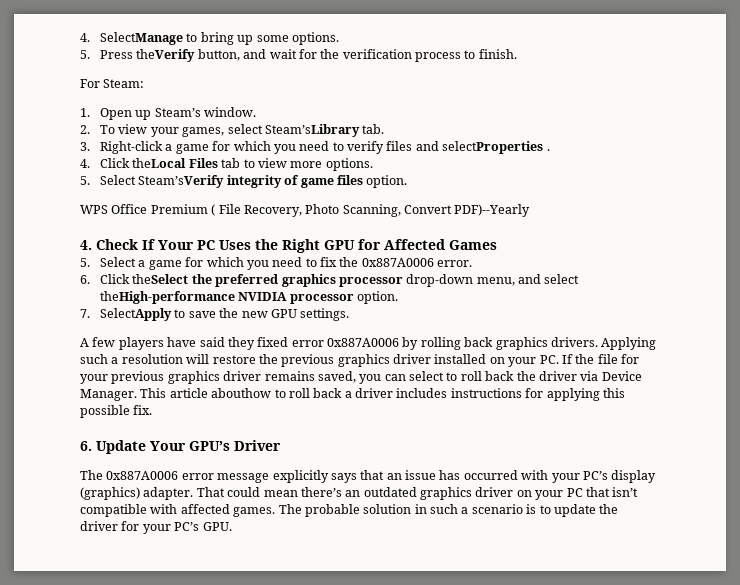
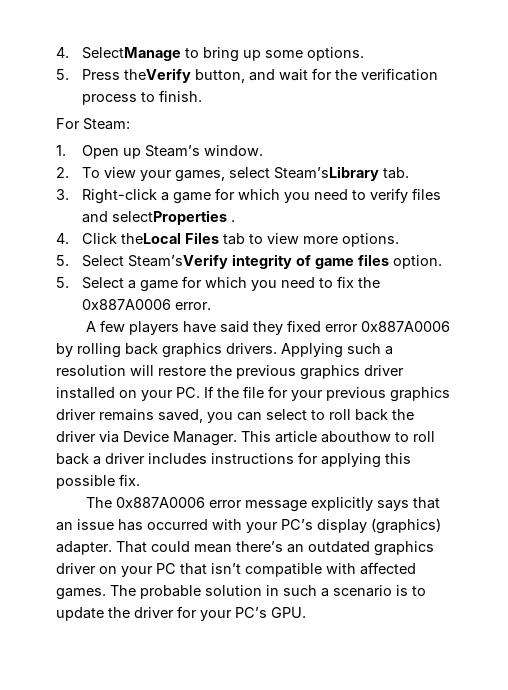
- WPS Office Premium ( File Recovery, Photo Scanning, Convert PDF)--Yearly
- 4. Check If Your PC Uses the Right GPU for Affected Games
- 6. Click theSelect the preferred graphics processor drop-down menu, and select theHigh-performance NVIDIA processor option.
- 7. SelectApply to save the new GPU settings.
- 6. Update Your GPU’s Driver

